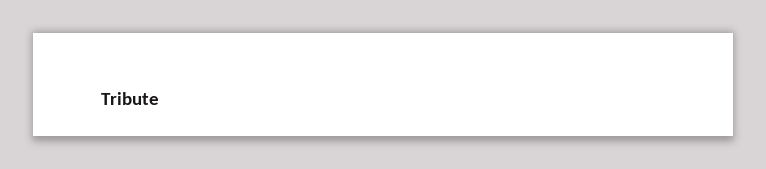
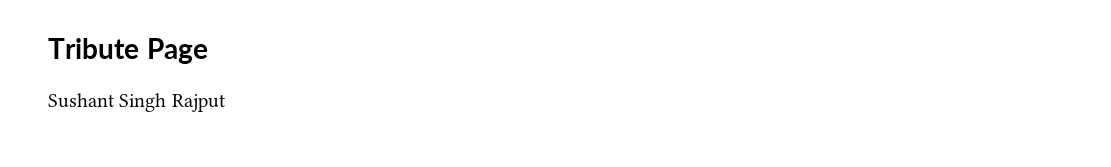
- Tribute
+ Tribute Page
+ Sushant Singh Rajput

